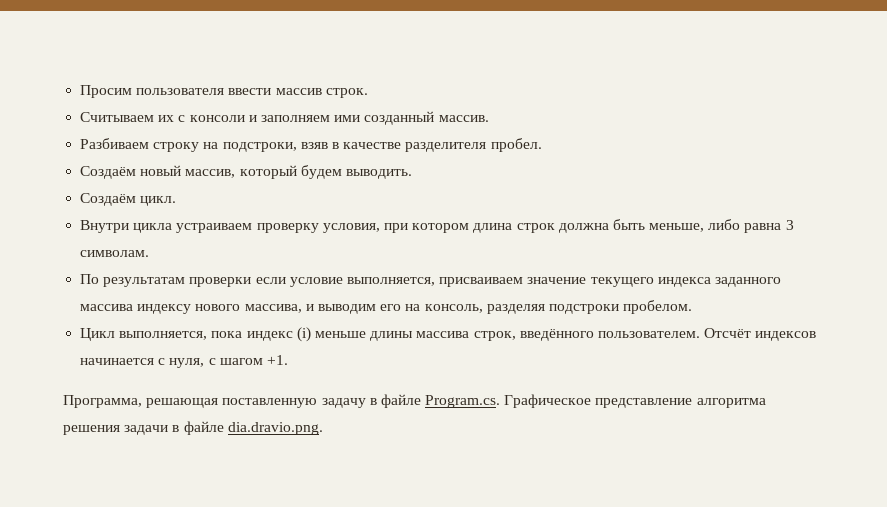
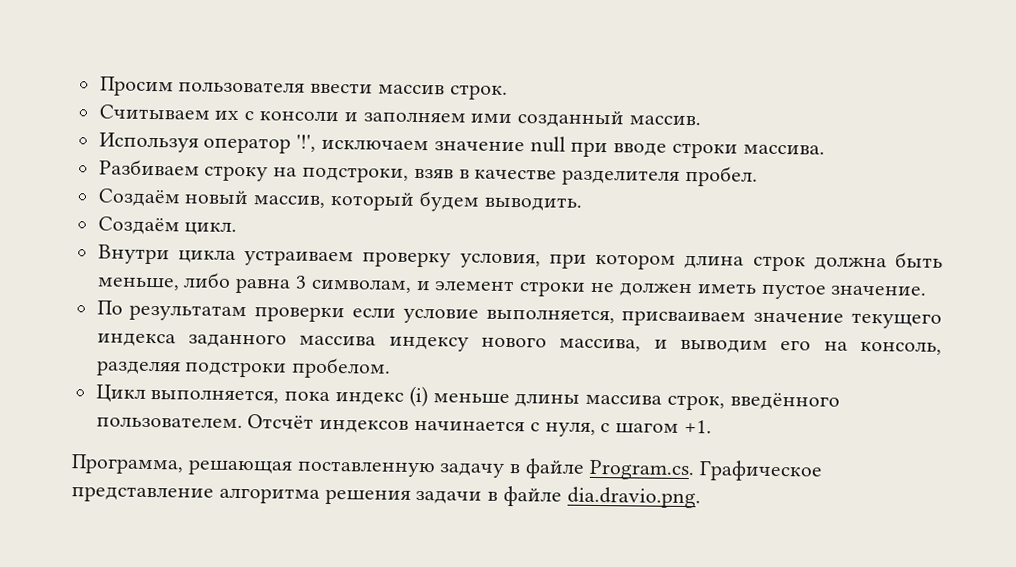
+ Используя оператор '!', исключаем значение null при вводе строки массива.
- Внутри цикла устраиваем проверку условия, при котором длина строк должна быть меньше, либо равна 3 символам.
+ Внутри цикла устраиваем проверку условия, при котором длина строк должна быть меньше, либо равна 3 символам, и элемент строки не должен иметь пустое значение.

